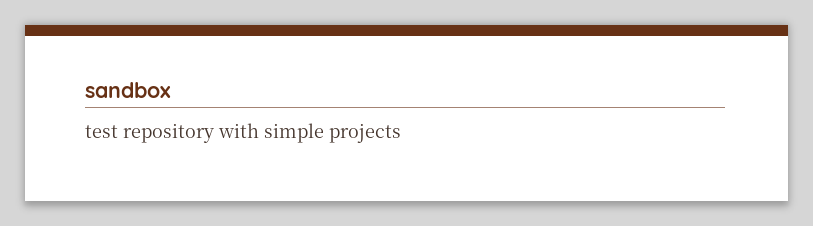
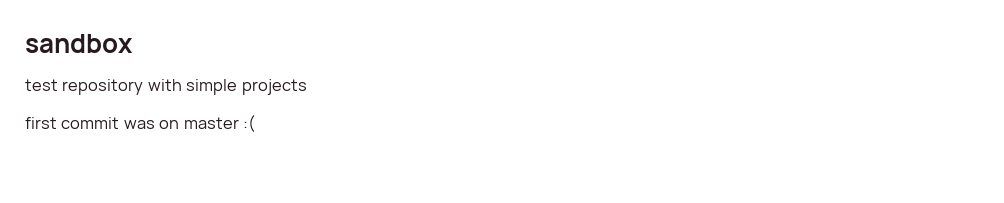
+ first commit was on master :(

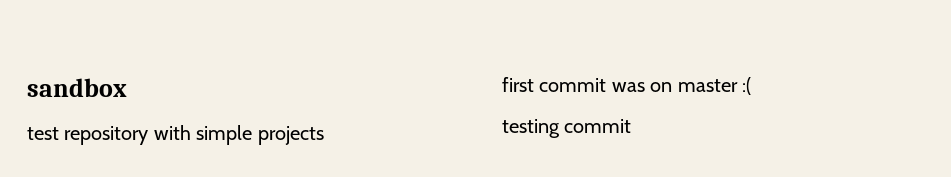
+ testing commit

